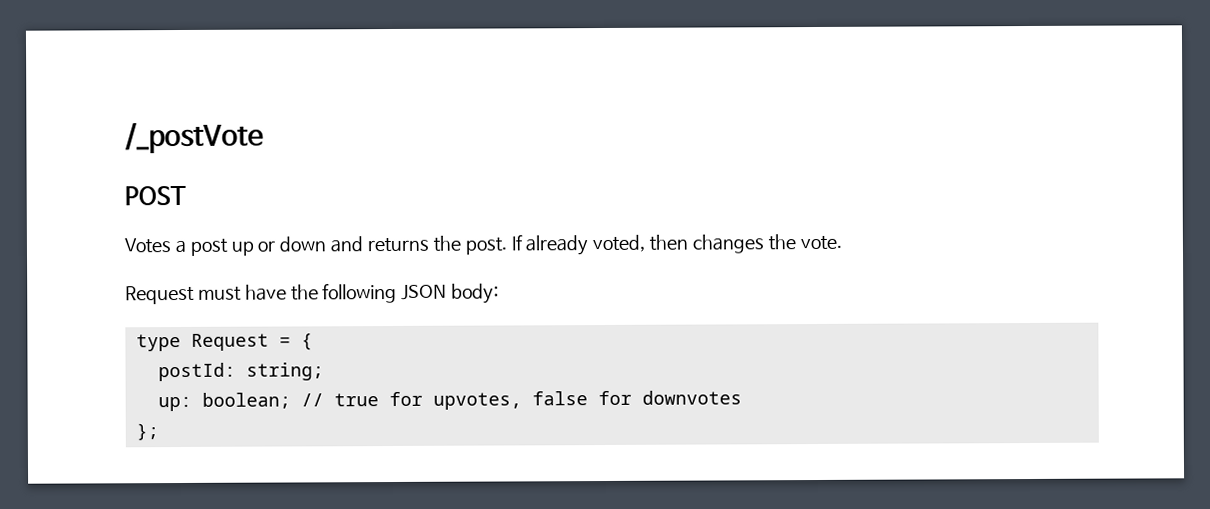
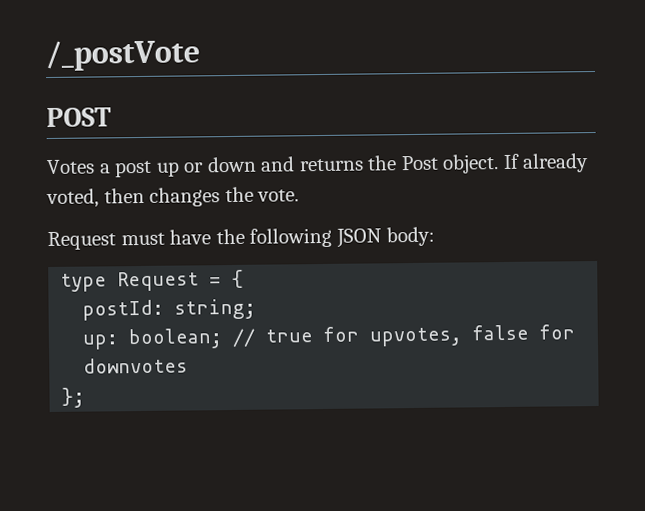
- Votes a post up or down and returns the post.
+ Votes a post up or down and returns the Post object.

